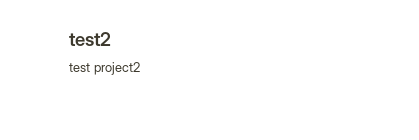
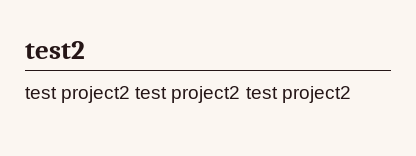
- test project2
+ test project2 test project2 test project2

